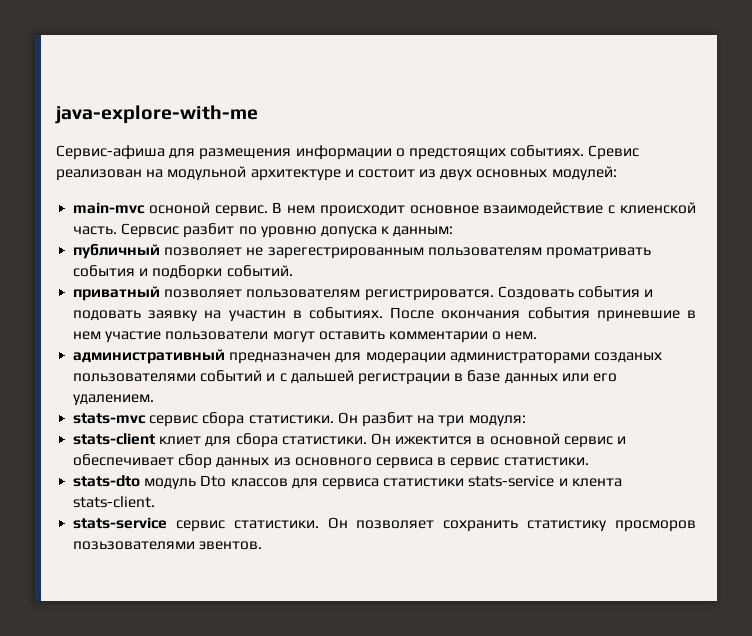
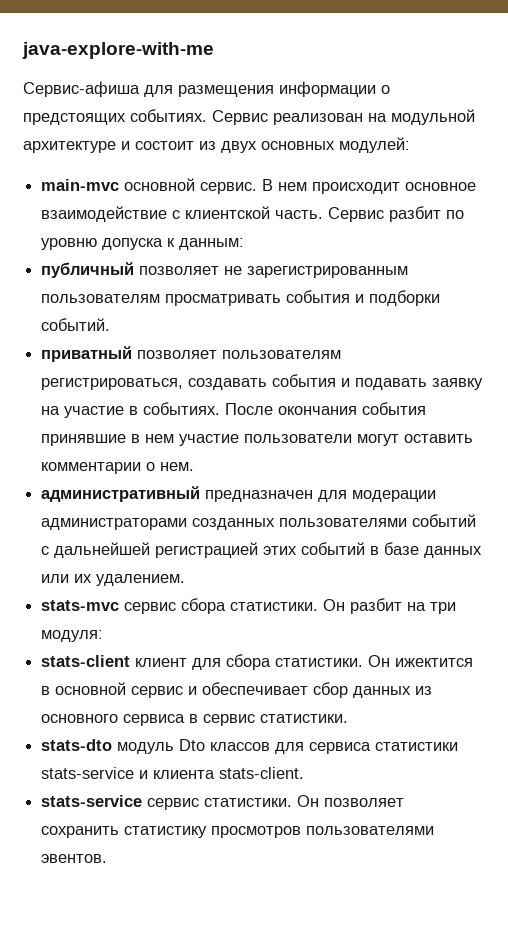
- Сревис реализован на модульной архитектуре и состоит из двух основных модулей:
+ Сервис реализован на модульной архитектуре и состоит из двух основных модулей:
- main-mvc осноной сервис.
+ main-mvc основной сервис.
- В нем происходит основное взаимодействие с клиенской часть. Сервсис разбит по уровню допуска к данным:
+ В нем происходит основное взаимодействие с клиентской часть. Сервис разбит по уровню допуска к данным:
- публичный позволяет не зарегестрированным пользователям проматривать события и подборки событий.
+ публичный позволяет не зарегистрированным пользователям просматривать события и подборки событий.
- приватный позволяет пользователям регистрироватся. Создовать события и подовать заявку на участин в событиях.
+ приватный позволяет пользователям регистрироваться, создавать события и подавать заявку на участие в событиях.
- После окончания события приневшие в нем участие пользователи могут оставить комментарии о нем.
+ После окончания события принявшие в нем участие пользователи могут оставить комментарии о нем.
- административный предназначен для модерации администраторами созданых пользователями событий и с дальшей регистрации в базе данных или его удалением.
+ административный предназначен для модерации администраторами созданных пользователями событий с дальнейшей регистрацией этих событий в базе данных или их удалением.
- stats-client клиет для сбора статистики.
+ stats-client клиент для сбора статистики.
- stats-dto модуль Dto классов для сервиса статистики stats-service и клента stats-client.
+ stats-dto модуль Dto классов для сервиса статистики stats-service и клиента stats-client.
- Он позволяет сохранить статистику просморов позьзователями эвентов.
+ Он позволяет сохранить статистику просмотров пользователями эвентов.

